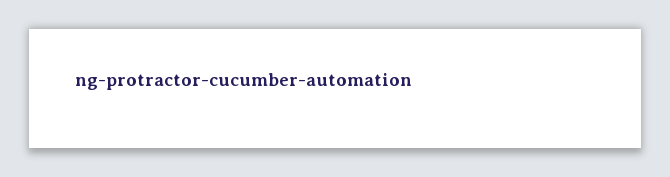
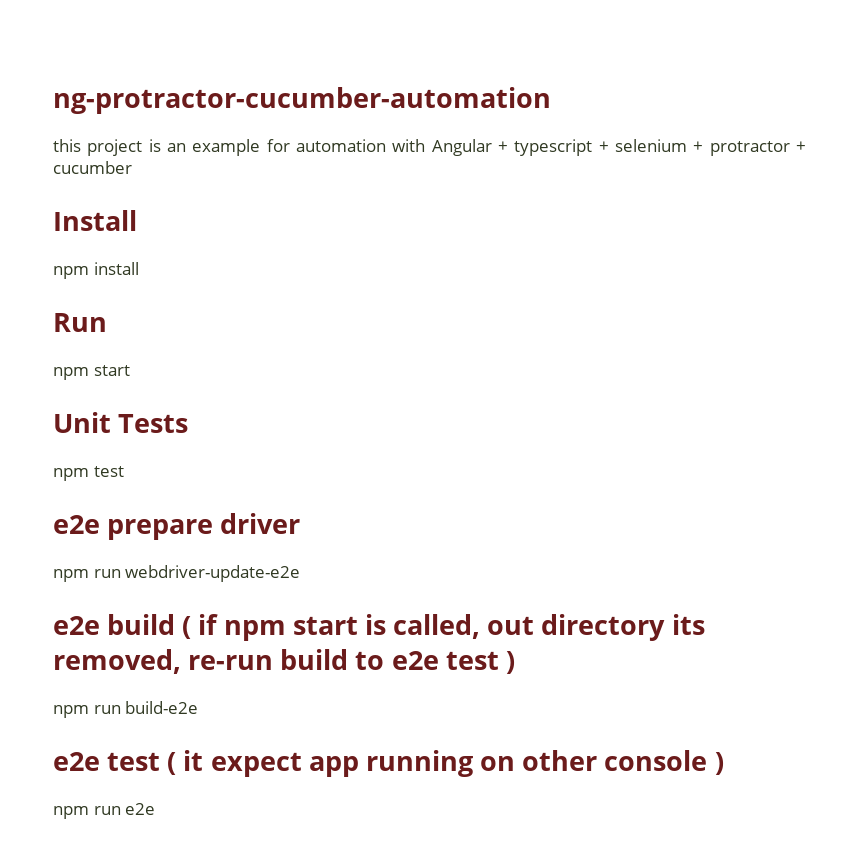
+ this project is an example for automation with Angular + typescript + selenium + protractor + cucumber
+ Install
+ npm install
+ Run
+ npm start
+ Unit Tests
+ npm test
+ e2e prepare driver
+ npm run webdriver-update-e2e
+ e2e build ( if npm start is called, out directory its removed, re-run build to e2e test )
+ npm run build-e2e
+ e2e test ( it expect app running on other console )
+ npm run e2e

